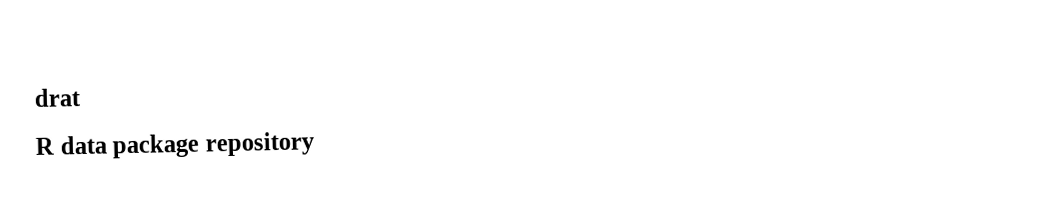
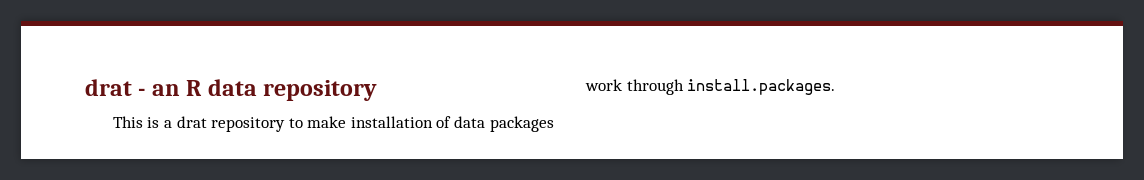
- drat
- R data package repository
+ drat - an R data repository
+ This is a drat repository to make installation of data packages work through install.packages.

